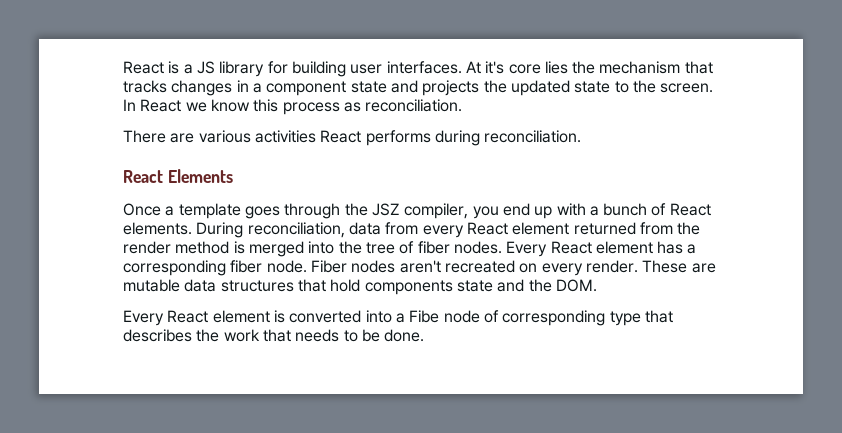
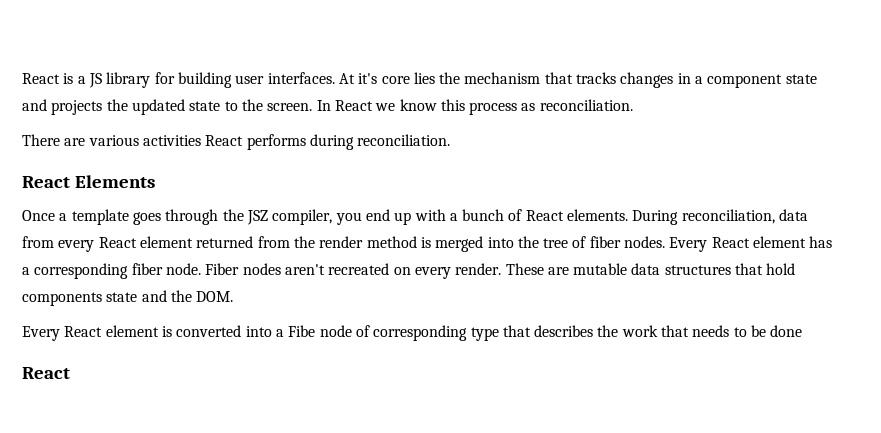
- Every React element is converted into a Fibe node of corresponding type that describes the work that needs to be done.
+ Every React element is converted into a Fibe node of corresponding type that describes the work that needs to be done
+ React

